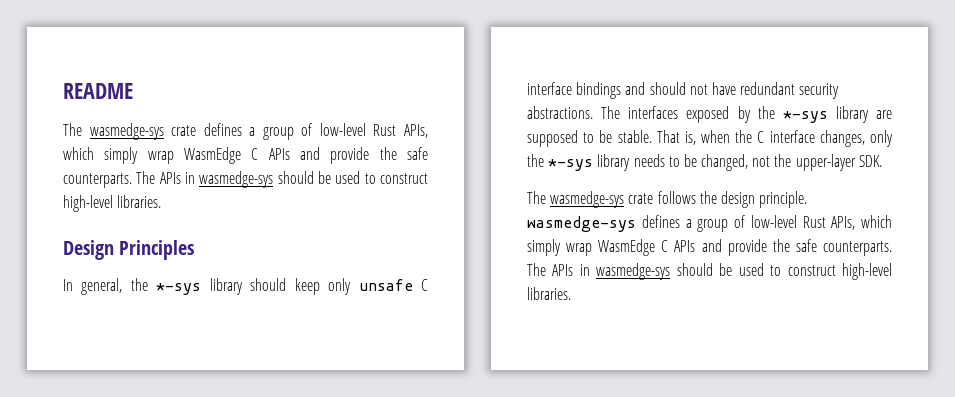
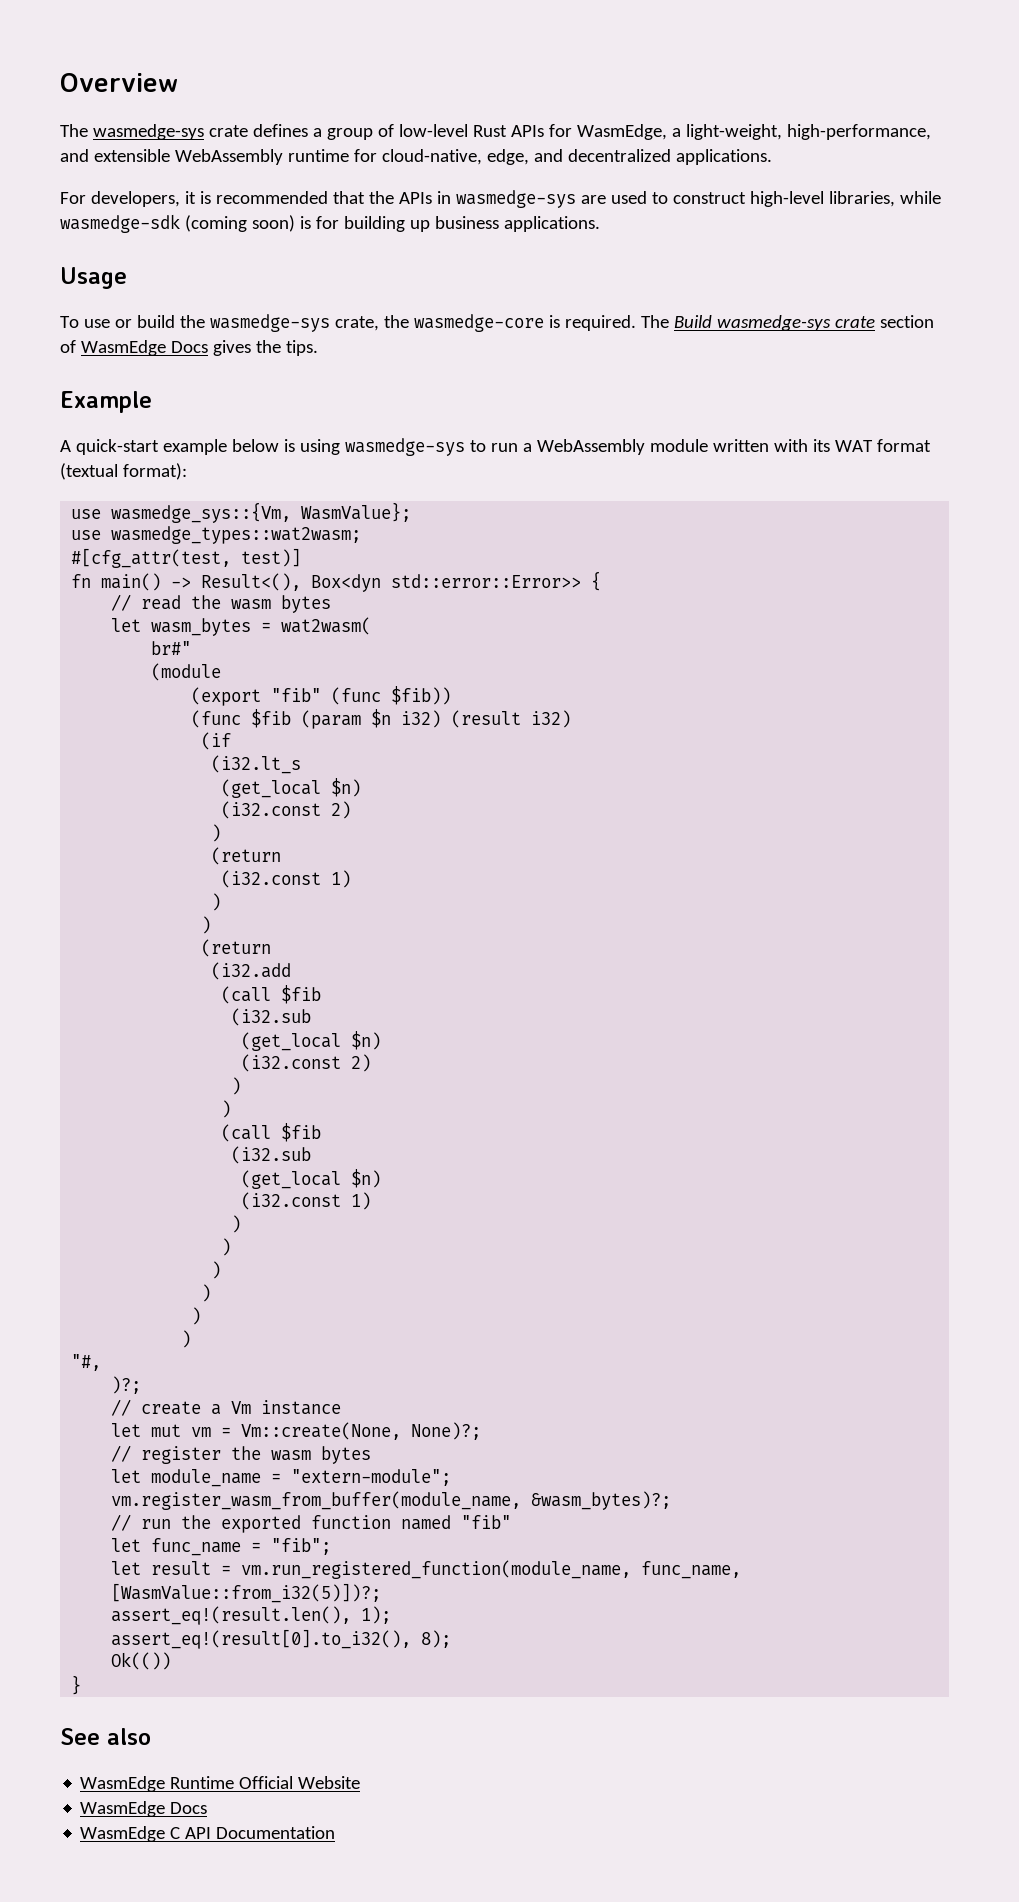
- README
+ Overview
- The wasmedge-sys crate defines a group of low-level Rust APIs, which simply wrap WasmEdge C APIs and provide the safe counterparts. The APIs in wasmedge-sys should be used to construct high-level libraries.
- Design Principles
- In general, the *-sys library should keep only unsafe C interface bindings and should not have redundant security abstractions. The interfaces exposed by the *-sys library are supposed to be stable. That is, when the C interface changes, only the *-sys library needs to be changed, not the upper-layer SDK.
- The wasmedge-sys crate follows the design principle. wasmedge-sys defines a group of low-level Rust APIs, which simply wrap WasmEdge C APIs and provide the safe counterparts. The APIs in wasmedge-sys should be used to construct high-level libraries.
+ The wasmedge-sys crate defines a group of low-level Rust APIs for WasmEdge, a light-weight, high-performance, and extensible WebAssembly runtime for cloud-native, edge, and decentralized applications.
+ For developers, it is recommended that the APIs in wasmedge-sys are used to construct high-level libraries, while wasmedge-sdk (coming soon) is for building up business applications.
+ Usage
+ To use or build the wasmedge-sys crate, the wasmedge-core is required. The Build wasmedge-sys crate section of WasmEdge Docs gives the tips.
+ Example
+ A quick-start example below is using wasmedge-sys to run a WebAssembly module written with its WAT format (textual format):
+ use wasmedge_sys::{Vm, WasmValue};
+ use wasmedge_types::wat2wasm;
+ #[cfg_attr(test, test)]
+ fn main() -> Result<(), Box<dyn std::error::Error>> {
+ // read the wasm bytes
+ let wasm_bytes = wat2wasm(
+ br#"
+ (module
+ (export "fib" (func $fib))
+ (func $fib (param $n i32) (result i32)
+ (if
+ (i32.lt_s
+ (get_local $n)
+ (i32.const 2)
+ )
+ (return
+ (i32.const 1)
+ )
+ )
+ (return
+ (i32.add
+ (call $fib
+ (i32.sub
+ (get_local $n)
+ (i32.const 2)
+ )
+ )
+ (call $fib
+ (i32.sub
+ (get_local $n)
+ (i32.const 1)
+ )
+ )
+ )
+ )
+ )
+ )
+ "#,
+ )?;
+ // create a Vm instance
+ let mut vm = Vm::create(None, None)?;
+ // register the wasm bytes
+ let module_name = "extern-module";
+ vm.register_wasm_from_buffer(module_name, &wasm_bytes)?;
+ // run the exported function named "fib"
+ let func_name = "fib";
+ let result = vm.run_registered_function(module_name, func_name, [WasmValue::from_i32(5)])?;
+ assert_eq!(result.len(), 1);
+ assert_eq!(result[0].to_i32(), 8);
+ Ok(())
+ }
+ See also
+ WasmEdge Runtime Official Website
+ WasmEdge Docs
+ WasmEdge C API Documentation

